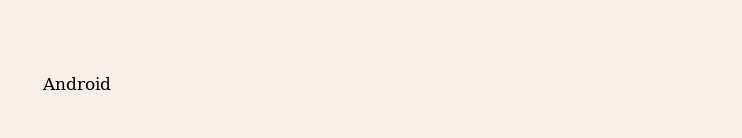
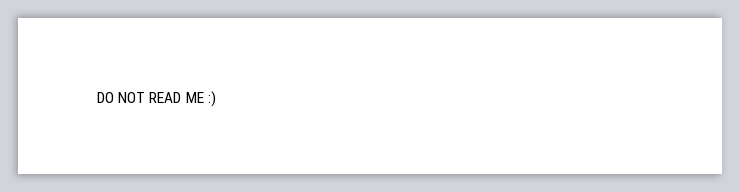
- Android
+ DO NOT READ ME :)

